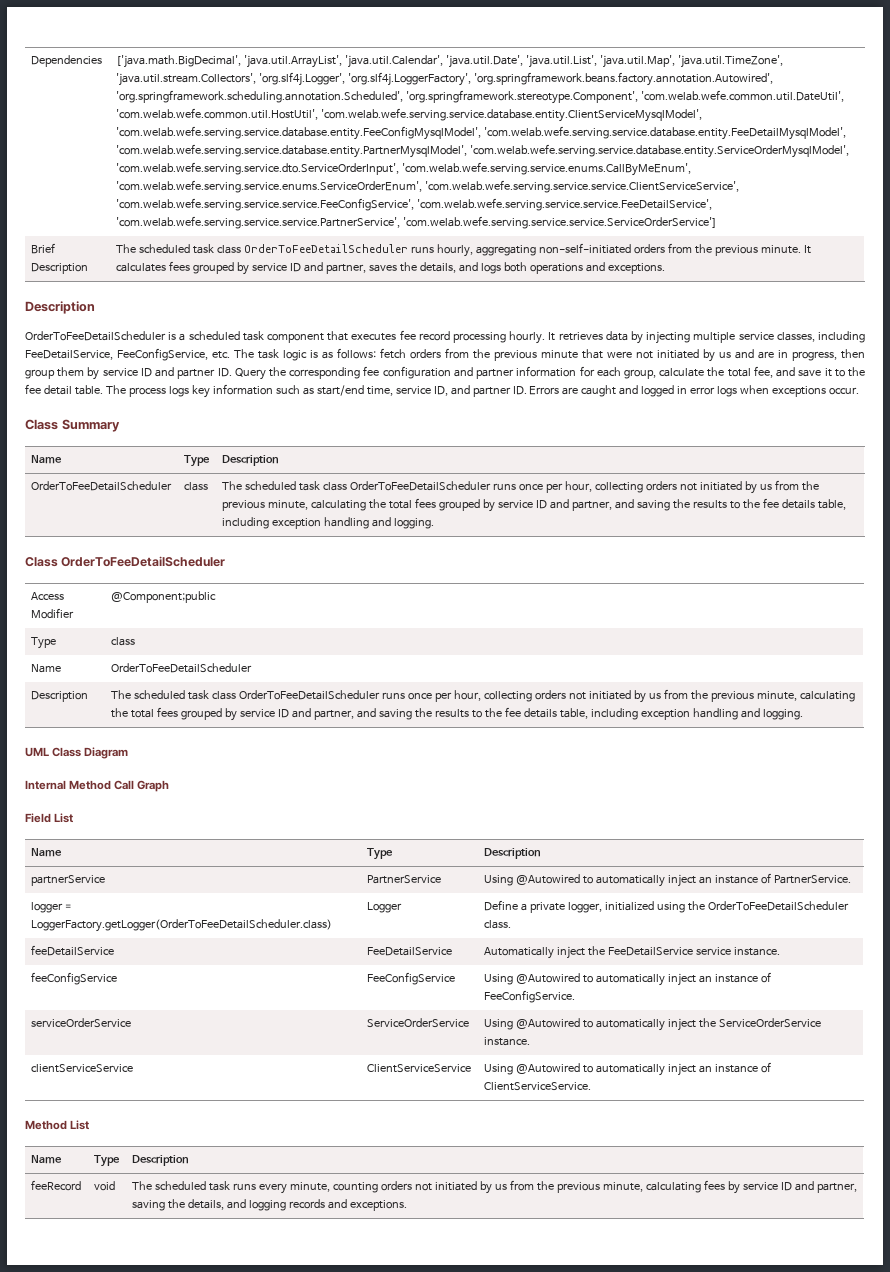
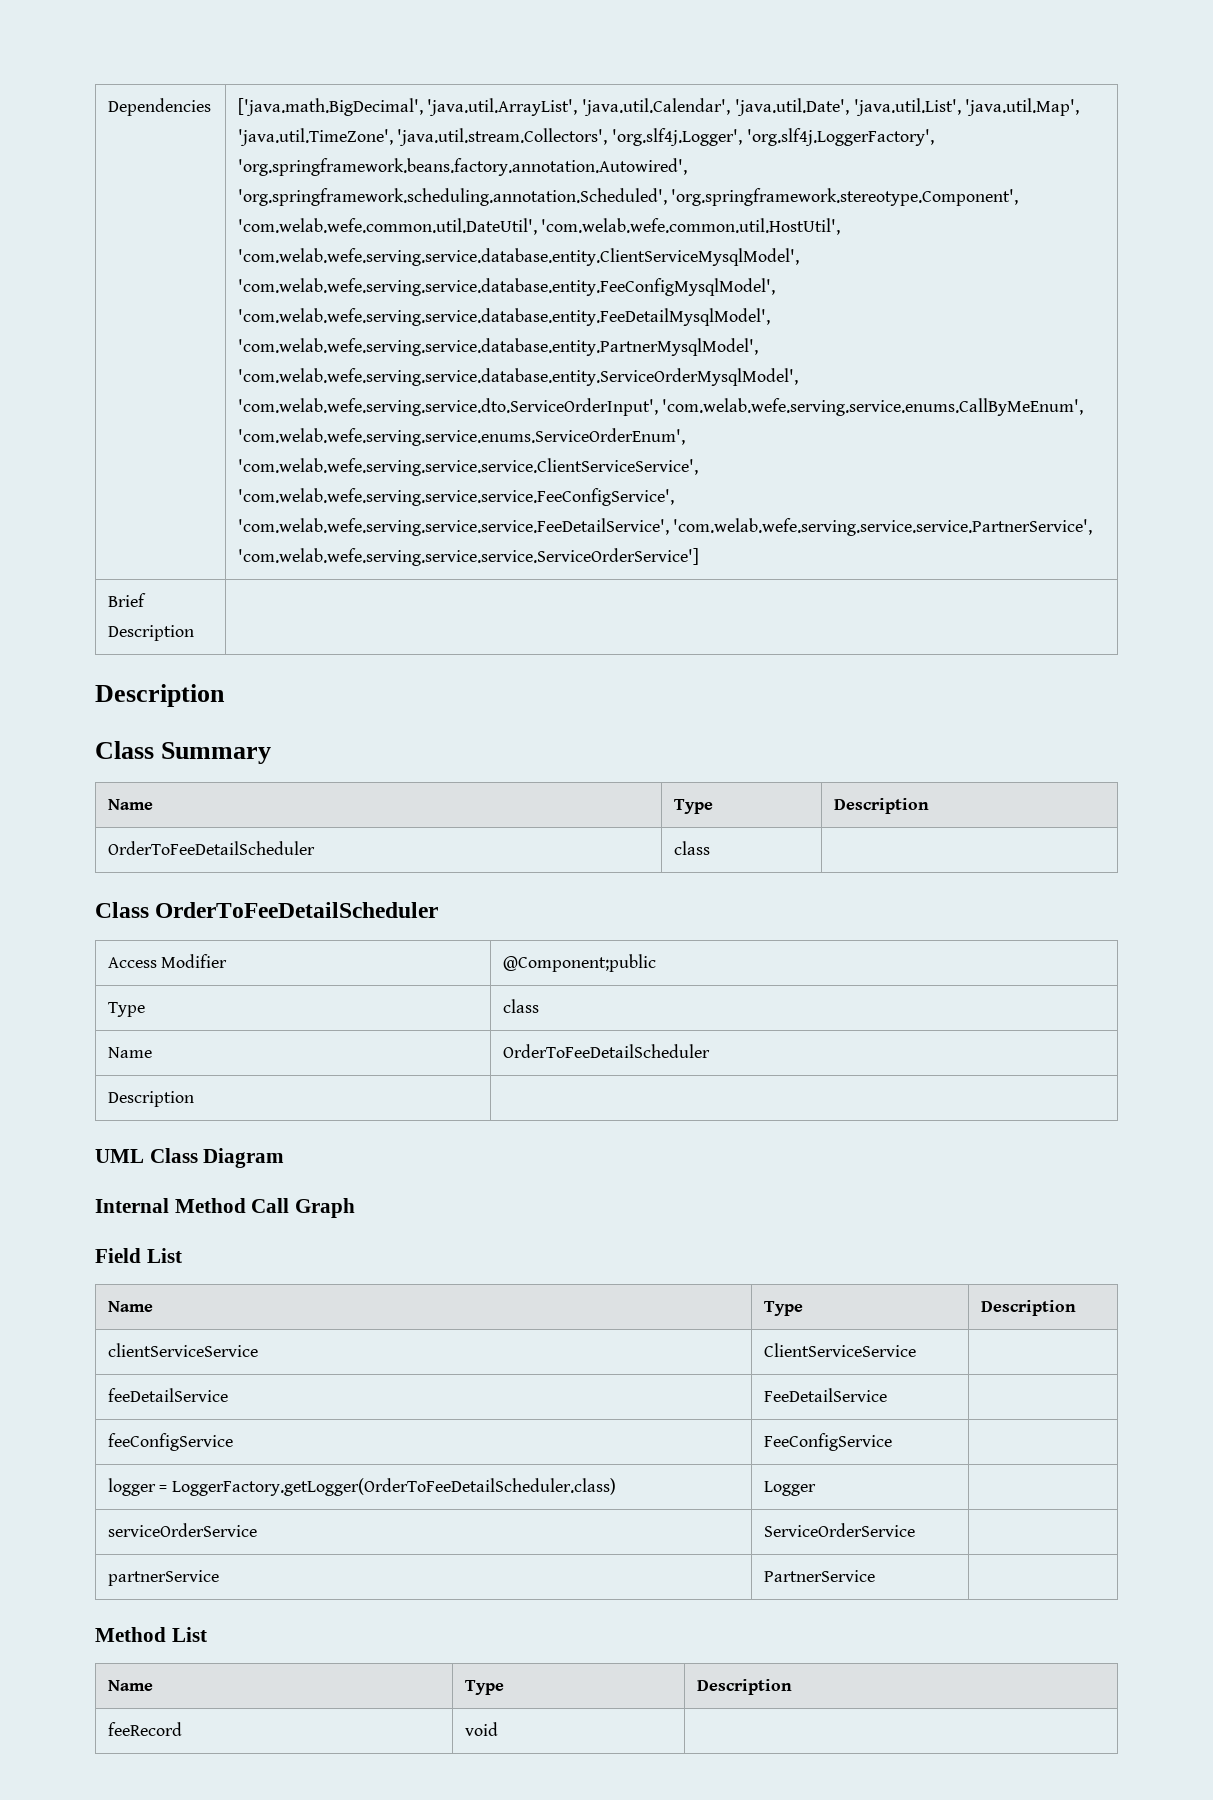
- Brief Description | The scheduled task class OrderToFeeDetailScheduler runs hourly, aggregating non-self-initiated orders from the previous minute. It calculates fees grouped by service ID and partner, saves the details, and logs both operations and exceptions.
+ Brief Description |
  Description
- OrderToFeeDetailScheduler is a scheduled task component that executes fee record processing hourly. It retrieves data by injecting multiple service classes, including FeeDetailService, FeeConfigService, etc. The task logic is as follows: fetch orders from the previous minute that were not initiated by us and are in progress, then group them by service ID and partner ID. Query the corresponding fee configuration and partner information for each group, calculate the total fee, and save it to the fee detail table. The process logs key information such as start/end time, service ID, and partner ID. Errors are caught and logged in error logs when exceptions occur.
- OrderToFeeDetailScheduler | class | The scheduled task class OrderToFeeDetailScheduler runs once per hour, collecting orders not initiated by us from the previous minute, calculating the total fees grouped by service ID and partner, and saving the results to the fee details table, including exception handling and logging.
+ OrderToFeeDetailScheduler | class
  Name | OrderToFeeDetailScheduler
- Description | The scheduled task class OrderToFeeDetailScheduler runs once per hour, collecting orders not initiated by us from the previous minute, calculating the total fees grouped by service ID and partner, and saving the results to the fee details table, including exception handling and logging.
+ Description
- partnerService | PartnerService | Using @Autowired to automatically inject an instance of PartnerService.
- logger = LoggerFactory.getLogger(OrderToFeeDetailScheduler.class) | Logger | Define a private logger, initialized using the OrderToFeeDetailScheduler class.
- feeDetailService | FeeDetailService | Automatically inject the FeeDetailService service instance.
- feeConfigService | FeeConfigService | Using @Autowired to automatically inject an instance of FeeConfigService.
- serviceOrderService | ServiceOrderService | Using @Autowired to automatically inject the ServiceOrderService instance.
- clientServiceService | ClientServiceService | Using @Autowired to automatically inject an instance of ClientServiceService.
+ clientServiceService | ClientServiceService |
+ feeDetailService | FeeDetailService |
+ feeConfigService | FeeConfigService |
+ logger = LoggerFactory.getLogger(OrderToFeeDetailScheduler.class) | Logger |
+ serviceOrderService | ServiceOrderService |
+ partnerService | PartnerService |
- feeRecord | void | The scheduled task runs every minute, counting orders not initiated by us from the previous minute, calculating fees by service ID and partner, saving the details, and logging records and exceptions.
+ feeRecord | void |

